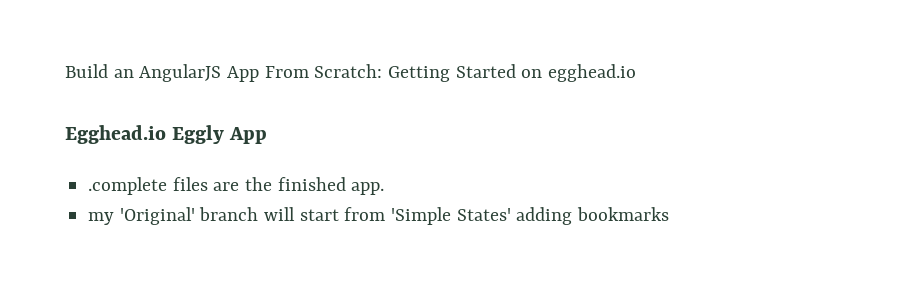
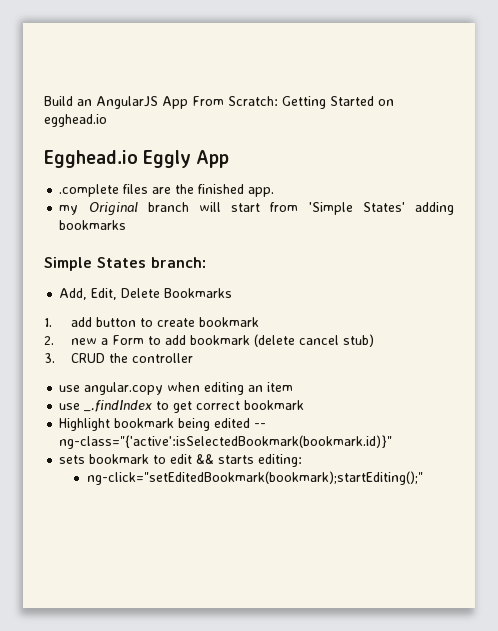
- my 'Original' branch will start from 'Simple States' adding bookmarks
+ my Original branch will start from 'Simple States' adding bookmarks
+ Simple States branch:
+ Add, Edit, Delete Bookmarks
+ 1. add button to create bookmark
+ 2. new a Form to add bookmark (delete cancel stub)
+ 3. CRUD the controller
+ use angular.copy when editing an item
+ use _.findIndex to get correct bookmark
+ Highlight bookmark being edited -- ng-class="{'active':isSelectedBookmark(bookmark.id)}"
+ sets bookmark to edit && starts editing:
+ ng-click="setEditedBookmark(bookmark);startEditing();"

